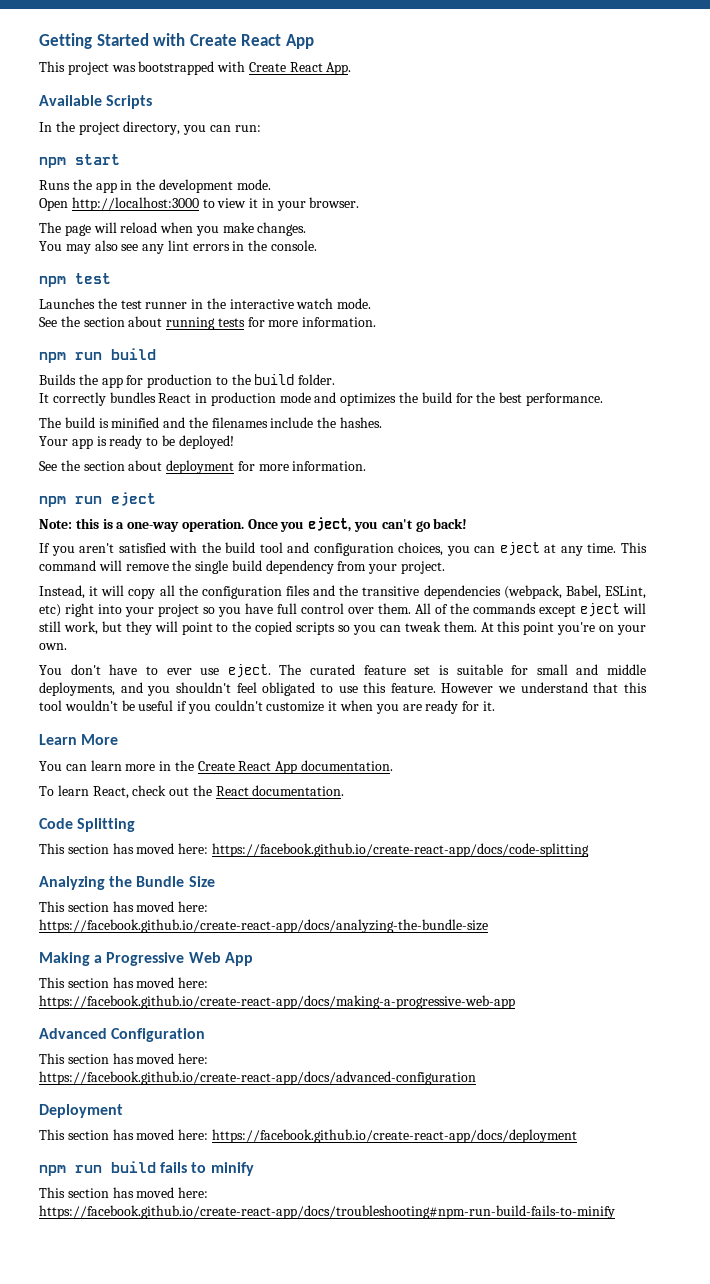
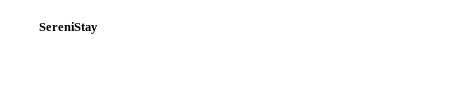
- Getting Started with Create React App
- This project was bootstrapped with Create React App.
- Available Scripts
- In the project directory, you can run:
- npm start
- Runs the app in the development mode.
- Open http://localhost:3000 to view it in your browser.
- The page will reload when you make changes.
- You may also see any lint errors in the console.
- npm test
- Launches the test runner in the interactive watch mode.
- See the section about running tests for more information.
- npm run build
- Builds the app for production to the build folder.
- It correctly bundles React in production mode and optimizes the build for the best performance.
- The build is minified and the filenames include the hashes.
- Your app is ready to be deployed!
- See the section about deployment for more information.
- npm run eject
- Note: this is a one-way operation. Once you eject, you can't go back!
- If you aren't satisfied with the build tool and configuration choices, you can eject at any time. This command will remove the single build dependency from your project.
- Instead, it will copy all the configuration files and the transitive dependencies (webpack, Babel, ESLint, etc) right into your project so you have full control over them. All of the commands except eject will still work, but they will point to the copied scripts so you can tweak them. At this point you're on your own.
- You don't have to ever use eject. The curated feature set is suitable for small and middle deployments, and you shouldn't feel obligated to use this feature. However we understand that this tool wouldn't be useful if you couldn't customize it when you are ready for it.
- Learn More
- You can learn more in the Create React App documentation.
- To learn React, check out the React documentation.
- Code Splitting
- This section has moved here: https://facebook.github.io/create-react-app/docs/code-splitting
- Analyzing the Bundle Size
- This section has moved here: https://facebook.github.io/create-react-app/docs/analyzing-the-bundle-size
- Making a Progressive Web App
- This section has moved here: https://facebook.github.io/create-react-app/docs/making-a-progressive-web-app
- Advanced Configuration
- This section has moved here: https://facebook.github.io/create-react-app/docs/advanced-configuration
- Deployment
- This section has moved here: https://facebook.github.io/create-react-app/docs/deployment
- npm run build fails to minify
- This section has moved here: https://facebook.github.io/create-react-app/docs/troubleshooting#npm-run-build-fails-to-minify
+ SereniStay

